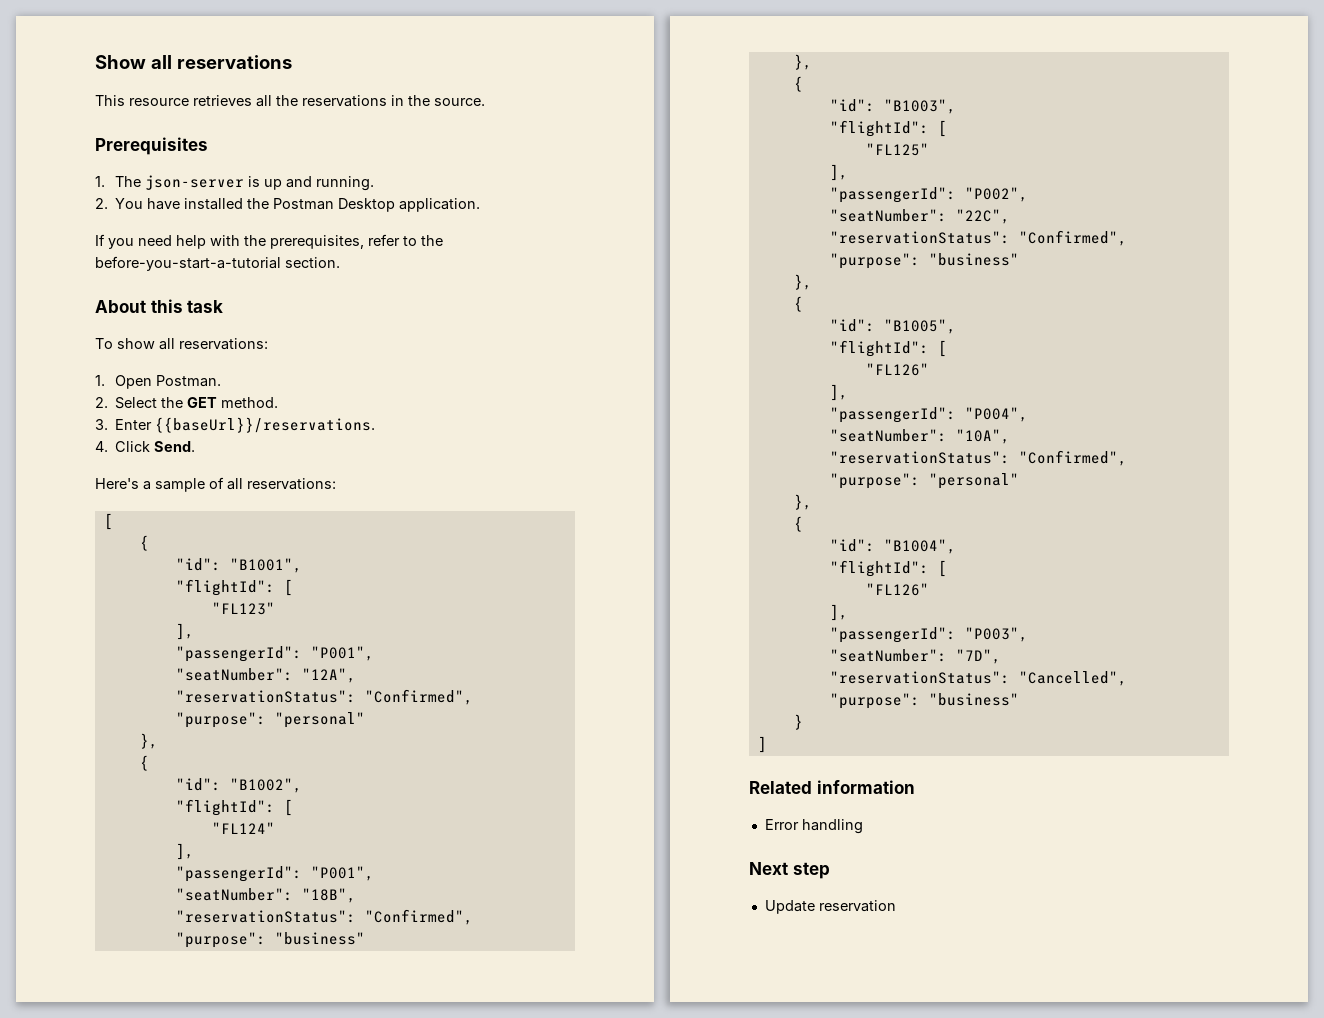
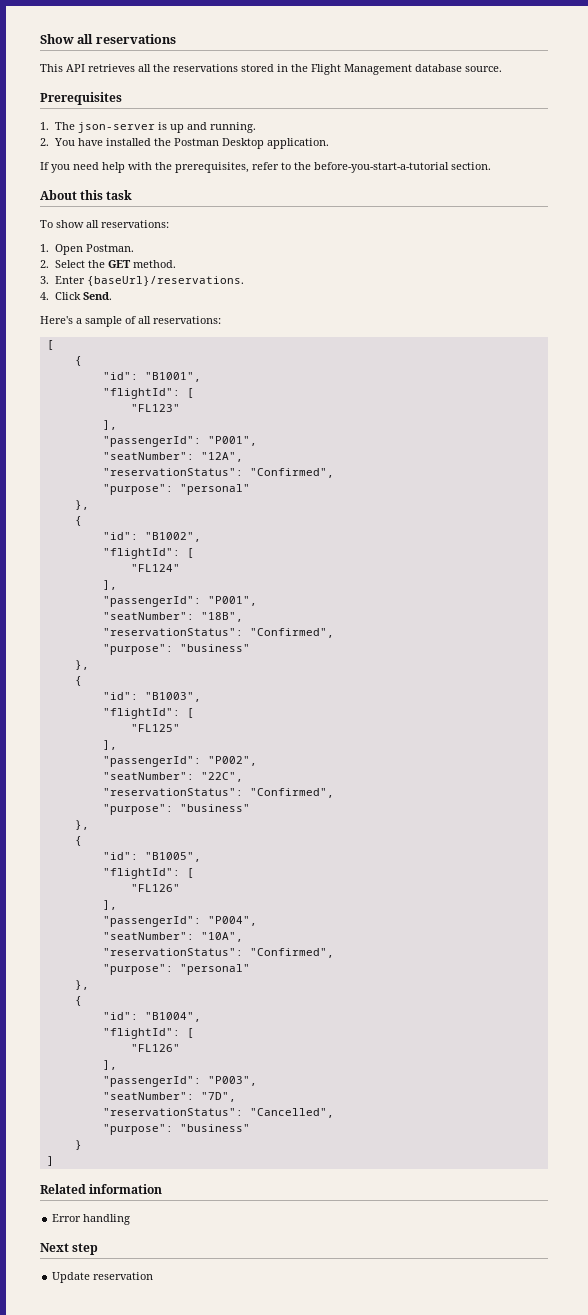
- This resource retrieves all the reservations in the source.
+ This API retrieves all the reservations stored in the Flight Management database source.
- 3. Enter {{baseUrl}}/reservations.
+ 3. Enter {baseUrl}/reservations.

